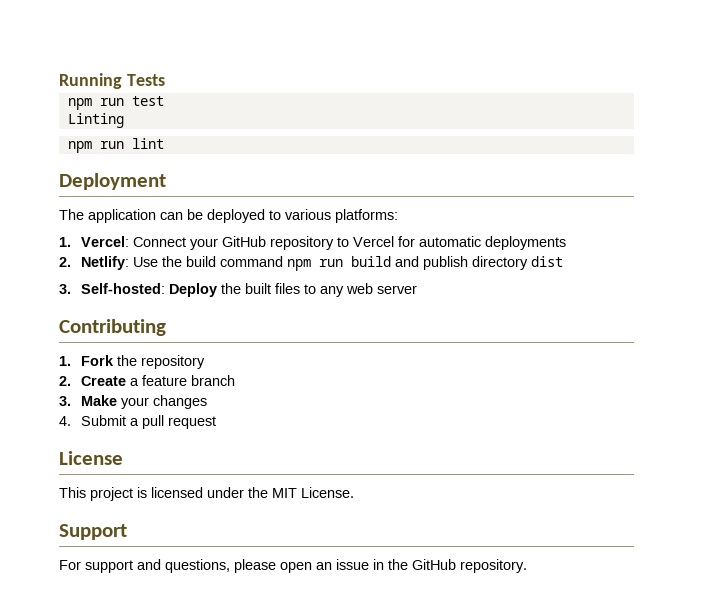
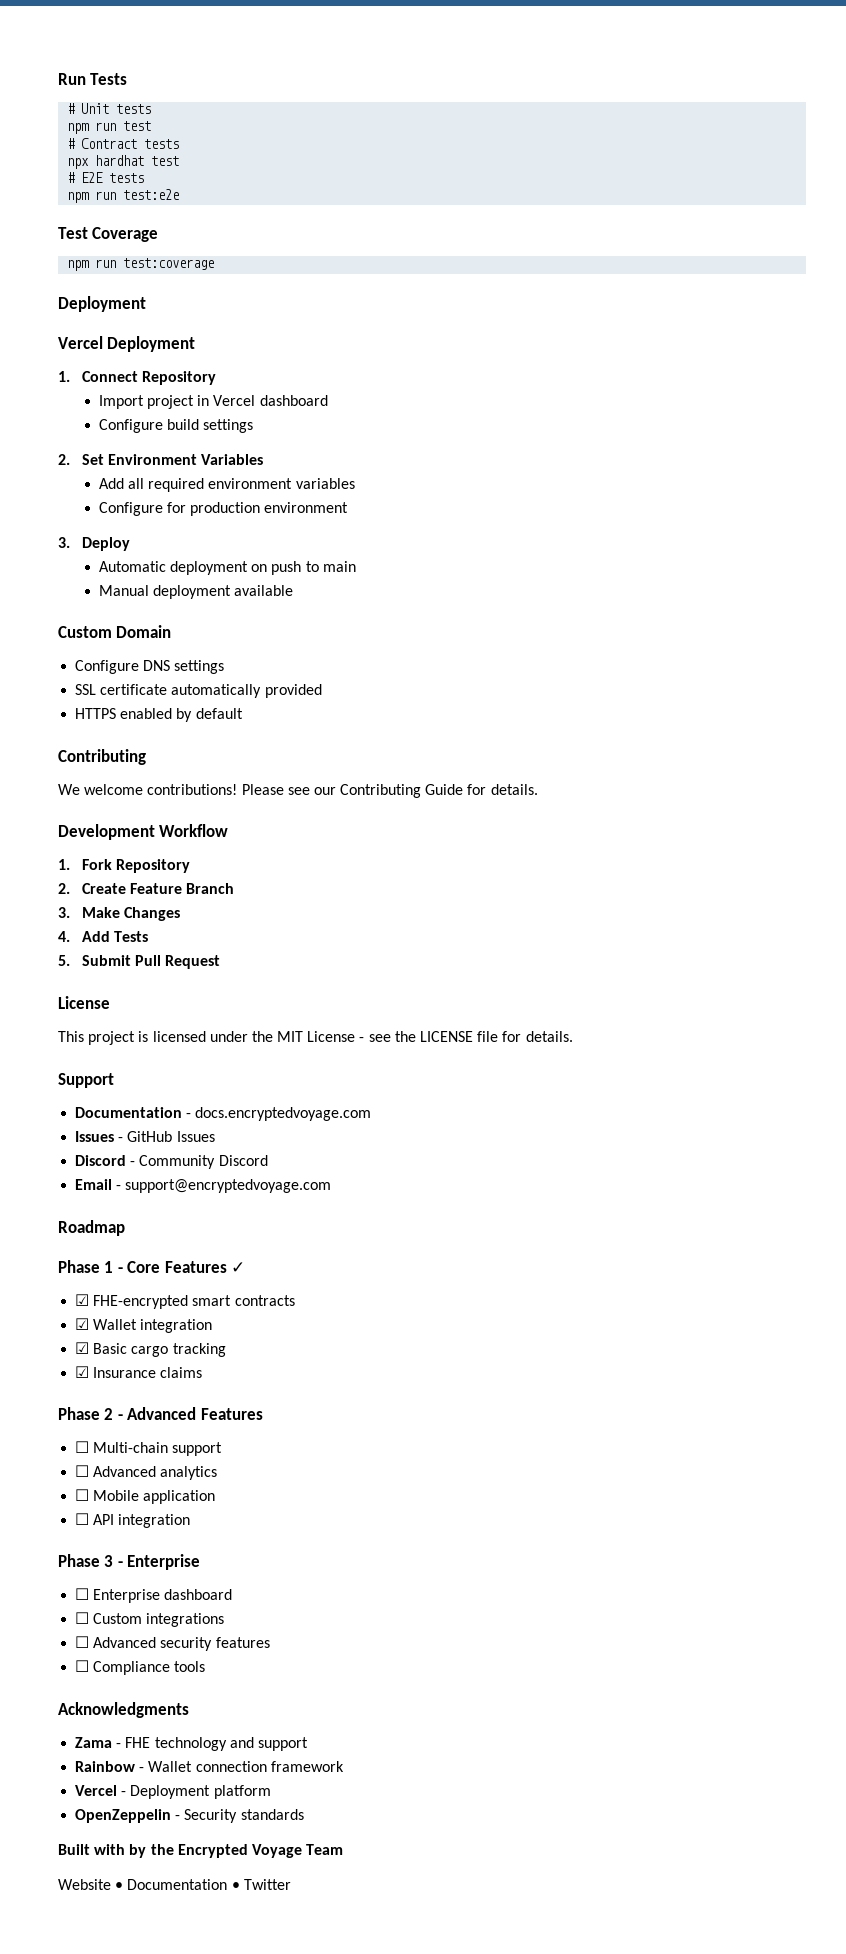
- Running Tests
+ Run Tests
+ # Unit tests
- Linting
- npm run lint
+ # Contract tests
+ npx hardhat test
+ # E2E tests
+ npm run test:e2e
+ Test Coverage
+ npm run test:coverage
  Deployment
- The application can be deployed to various platforms:
- 1. Vercel: Connect your GitHub repository to Vercel for automatic deployments
- 2. Netlify: Use the build command npm run build and publish directory dist
- 3. Self-hosted: Deploy the built files to any web server
+ Vercel Deployment
+ 1. Connect Repository
+ Import project in Vercel dashboard
+ Configure build settings
+ 2. Set Environment Variables
+ Add all required environment variables
+ Configure for production environment
+ 3. Deploy
+ Automatic deployment on push to main
+ Manual deployment available
+ Custom Domain
+ Configure DNS settings
+ SSL certificate automatically provided
+ HTTPS enabled by default
  Contributing
+ We welcome contributions! Please see our Contributing Guide for details.
+ Development Workflow
- 1. Fork the repository
+ 1. Fork Repository
- 2. Create a feature branch
+ 2. Create Feature Branch
- 3. Make your changes
- 4. Submit a pull request
+ 3. Make Changes
+ 4. Add Tests
+ 5. Submit Pull Request
- This project is licensed under the MIT License.
+ This project is licensed under the MIT License - see the LICENSE file for details.
  Support
- For support and questions, please open an issue in the GitHub repository.
+ Documentation - docs.encryptedvoyage.com
+ Issues - GitHub Issues
+ Discord - Community Discord
+ Email - support@encryptedvoyage.com
+ Roadmap
+ Phase 1 - Core Features ✓
+ ☑ FHE-encrypted smart contracts
+ ☑ Wallet integration
+ ☑ Basic cargo tracking
+ ☑ Insurance claims
+ Phase 2 - Advanced Features
+ ☐ Multi-chain support
+ ☐ Advanced analytics
+ ☐ Mobile application
+ ☐ API integration
+ Phase 3 - Enterprise
+ ☐ Enterprise dashboard
+ ☐ Custom integrations
+ ☐ Advanced security features
+ ☐ Compliance tools
+ Acknowledgments
+ Zama - FHE technology and support
+ Rainbow - Wallet connection framework
+ Vercel - Deployment platform
+ OpenZeppelin - Security standards
+ Built with by the Encrypted Voyage Team
+ Website • Documentation • Twitter

